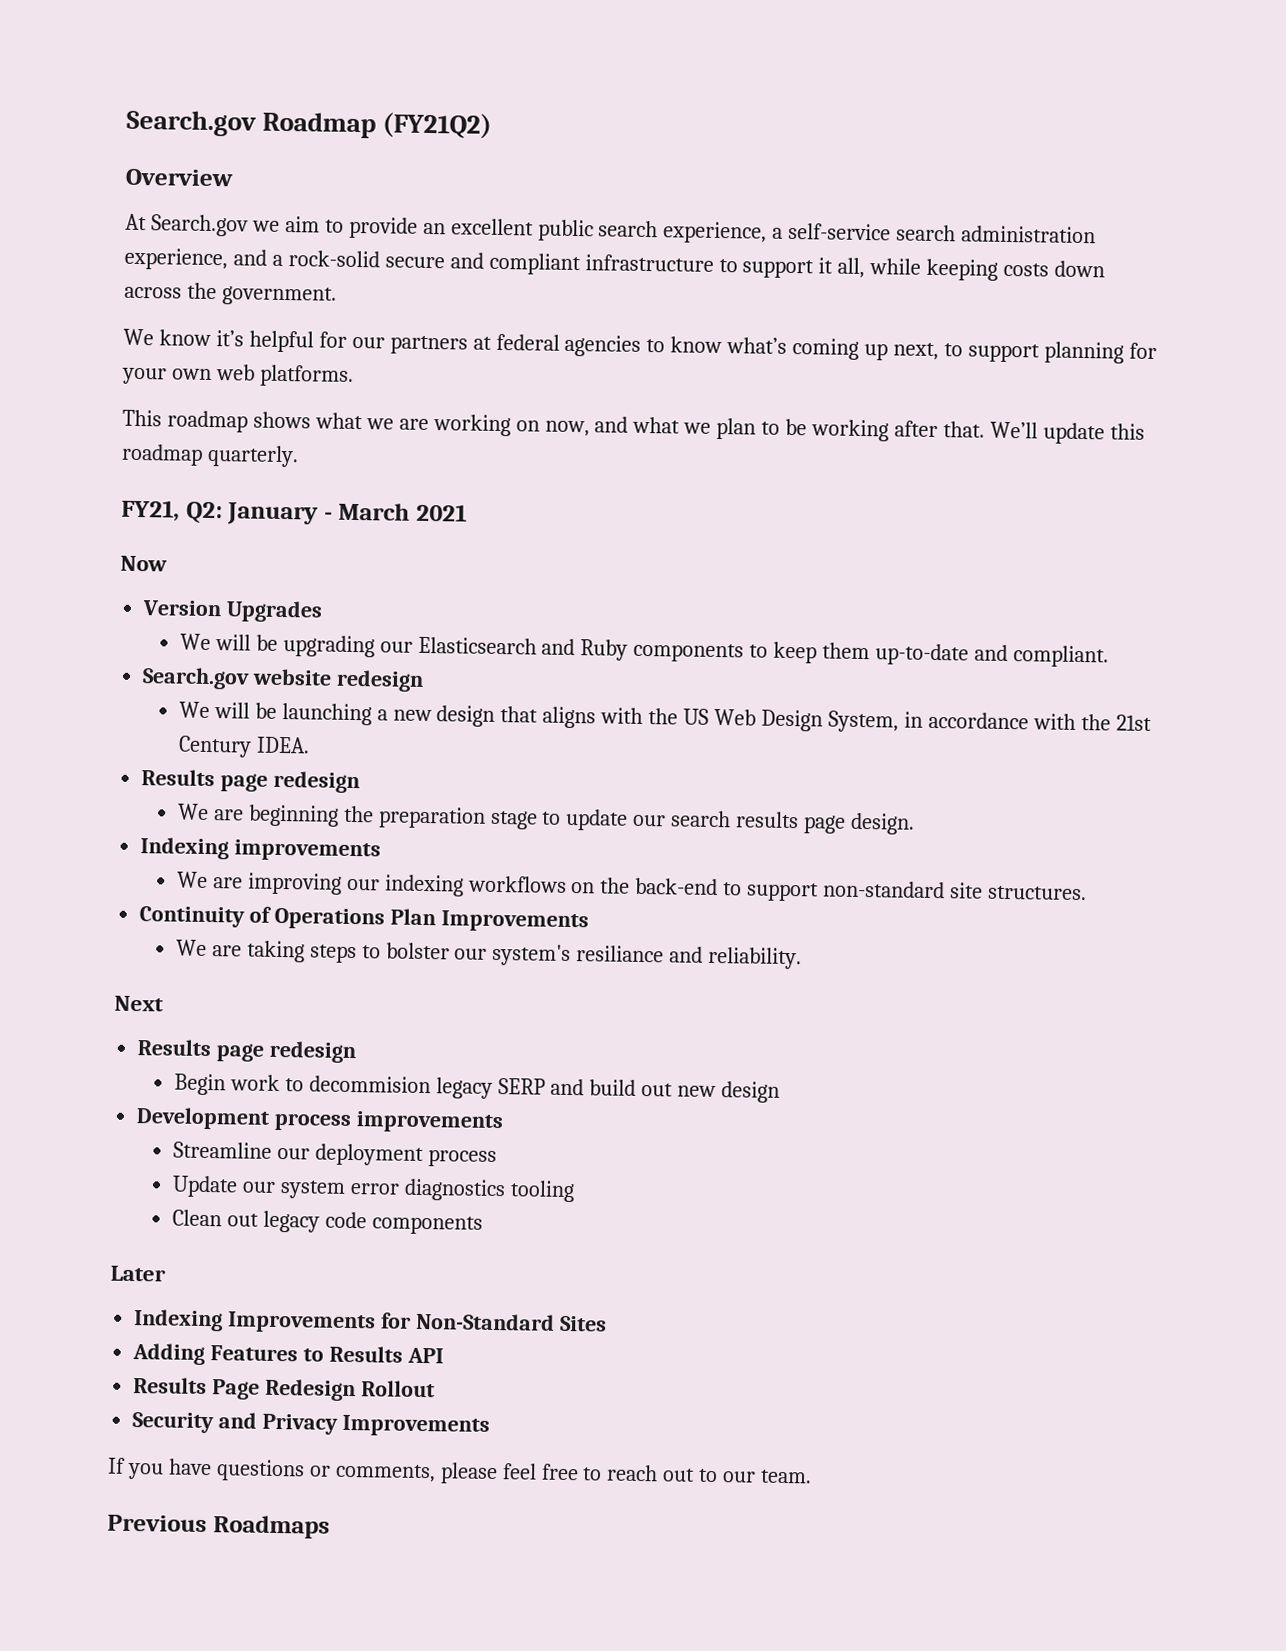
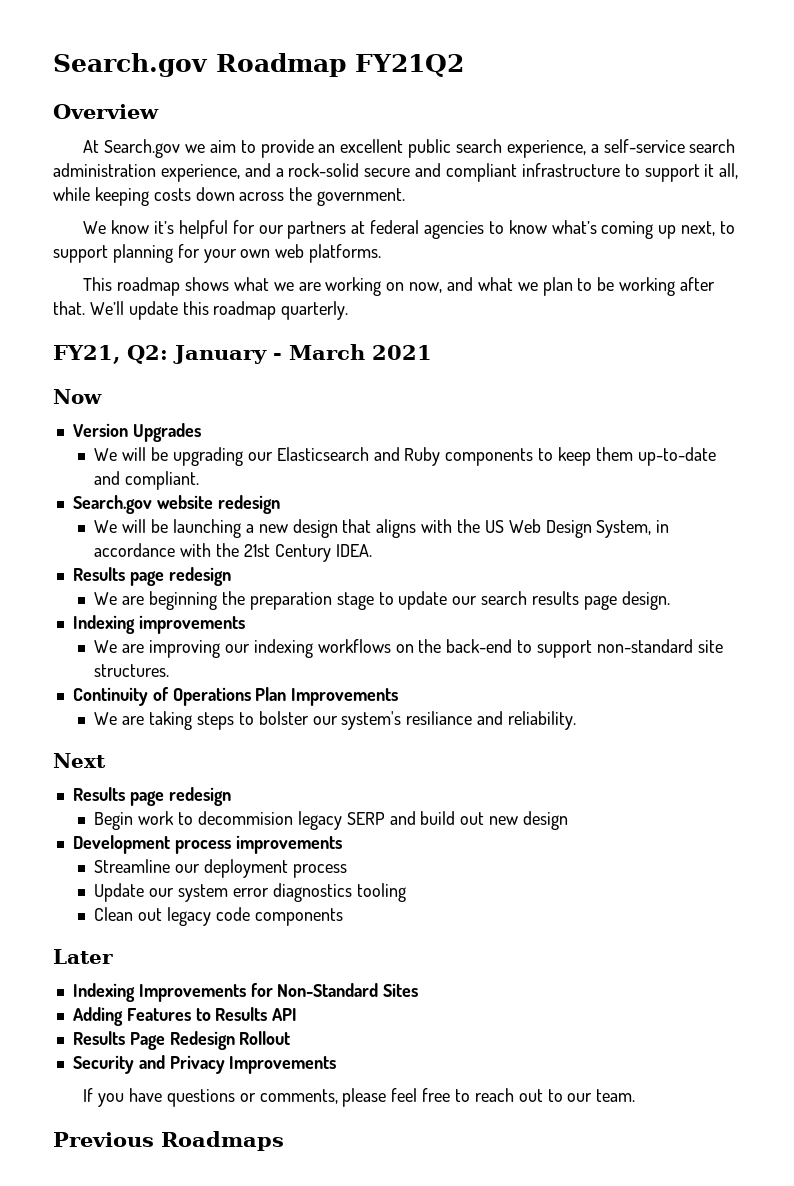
- Search.gov Roadmap (FY21Q2)
+ Search.gov Roadmap FY21Q2

